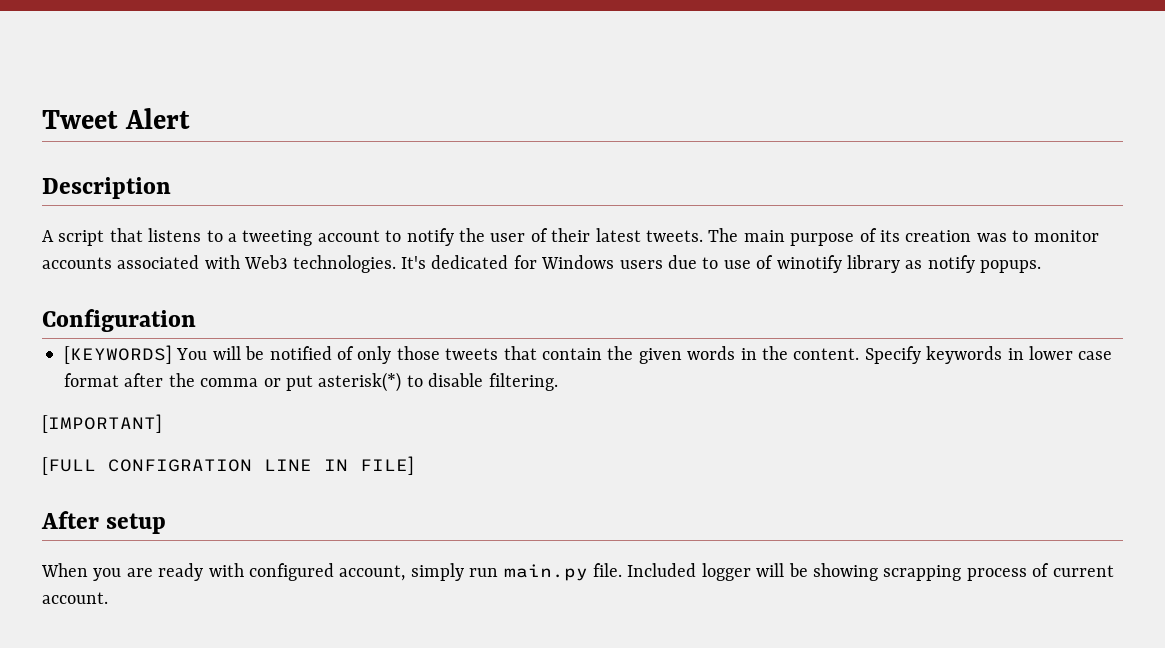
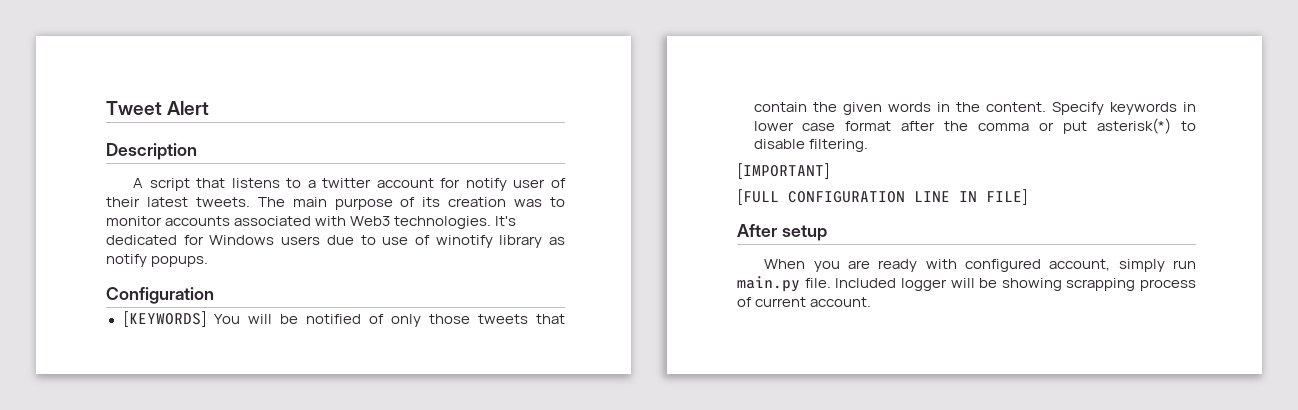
- A script that listens to a tweeting account to notify the user of their latest tweets.
+ A script that listens to a twitter account for notify user of their latest tweets.
- [FULL CONFIGRATION LINE IN FILE]
+ [FULL CONFIGURATION LINE IN FILE]

